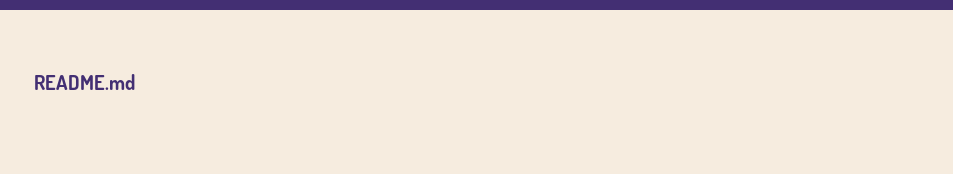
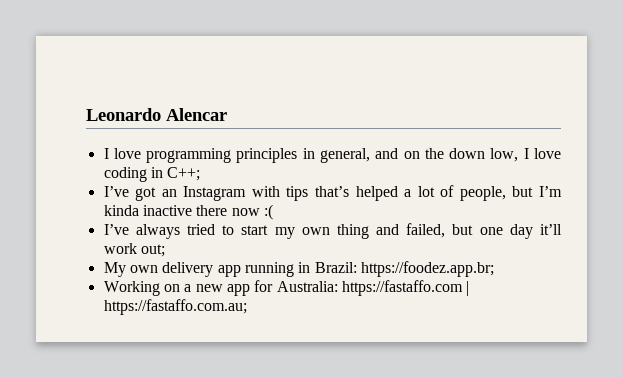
- README.md
+ Leonardo Alencar
+ I love programming principles in general, and on the down low, I love coding in C++;
+ I’ve got an Instagram with tips that’s helped a lot of people, but I’m kinda inactive there now :(
+ I’ve always tried to start my own thing and failed, but one day it’ll work out;
+ My own delivery app running in Brazil: https://foodez.app.br;
+ Working on a new app for Australia: https://fastaffo.com | https://fastaffo.com.au;

